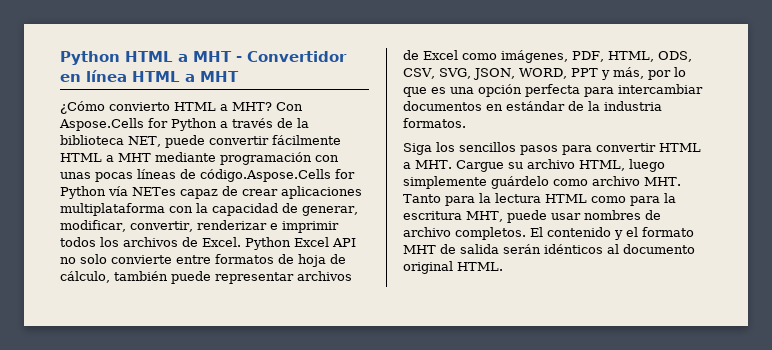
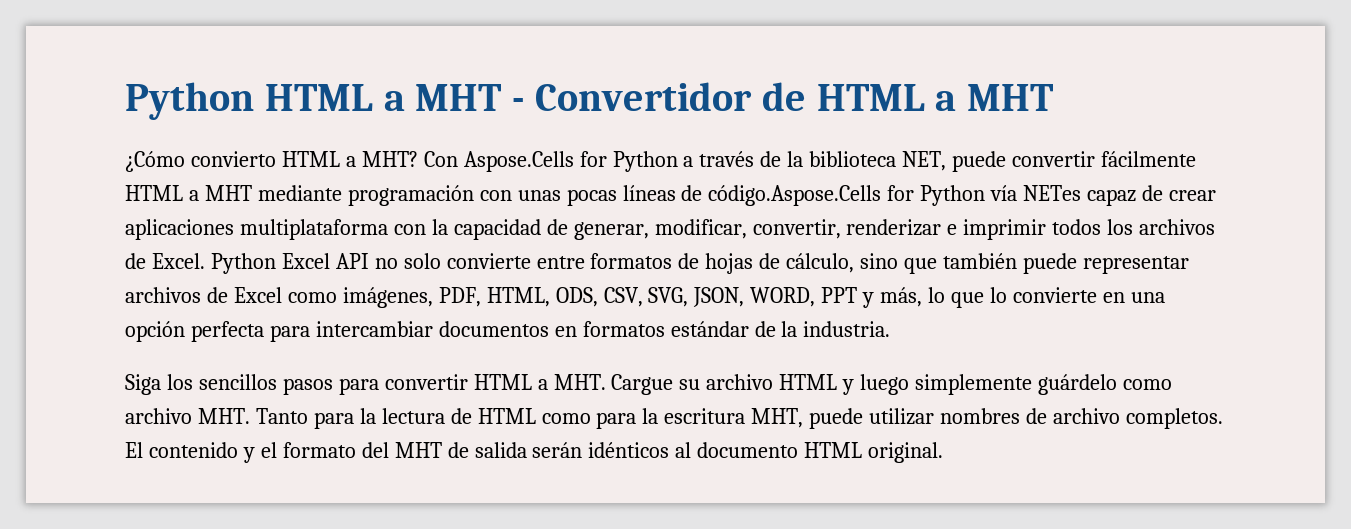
- Python HTML a MHT - Convertidor en línea HTML a MHT
+ Python HTML a MHT - Convertidor de HTML a MHT
- Python Excel API no solo convierte entre formatos de hoja de cálculo, también puede representar archivos de Excel como imágenes, PDF, HTML, ODS, CSV, SVG, JSON, WORD, PPT y más, por lo que es una opción perfecta para intercambiar documentos en estándar de la industria formatos.
+ Python Excel API no solo convierte entre formatos de hojas de cálculo, sino que también puede representar archivos de Excel como imágenes, PDF, HTML, ODS, CSV, SVG, JSON, WORD, PPT y más, lo que lo convierte en una opción perfecta para intercambiar documentos en formatos estándar de la industria.
- Siga los sencillos pasos para convertir HTML a MHT. Cargue su archivo HTML, luego simplemente guárdelo como archivo MHT. Tanto para la lectura HTML como para la escritura MHT, puede usar nombres de archivo completos.
+ Siga los sencillos pasos para convertir HTML a MHT. Cargue su archivo HTML y luego simplemente guárdelo como archivo MHT. Tanto para la lectura de HTML como para la escritura MHT, puede utilizar nombres de archivo completos.
- El contenido y el formato MHT de salida serán idénticos al documento original HTML.
+ El contenido y el formato del MHT de salida serán idénticos al documento HTML original.

